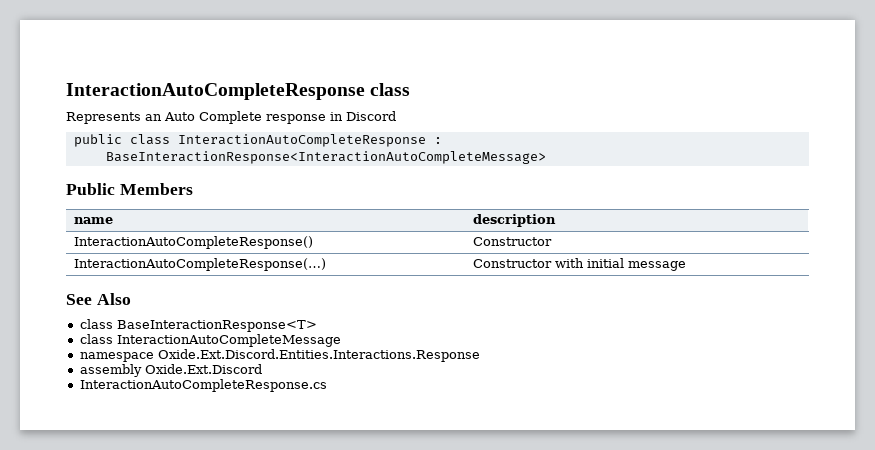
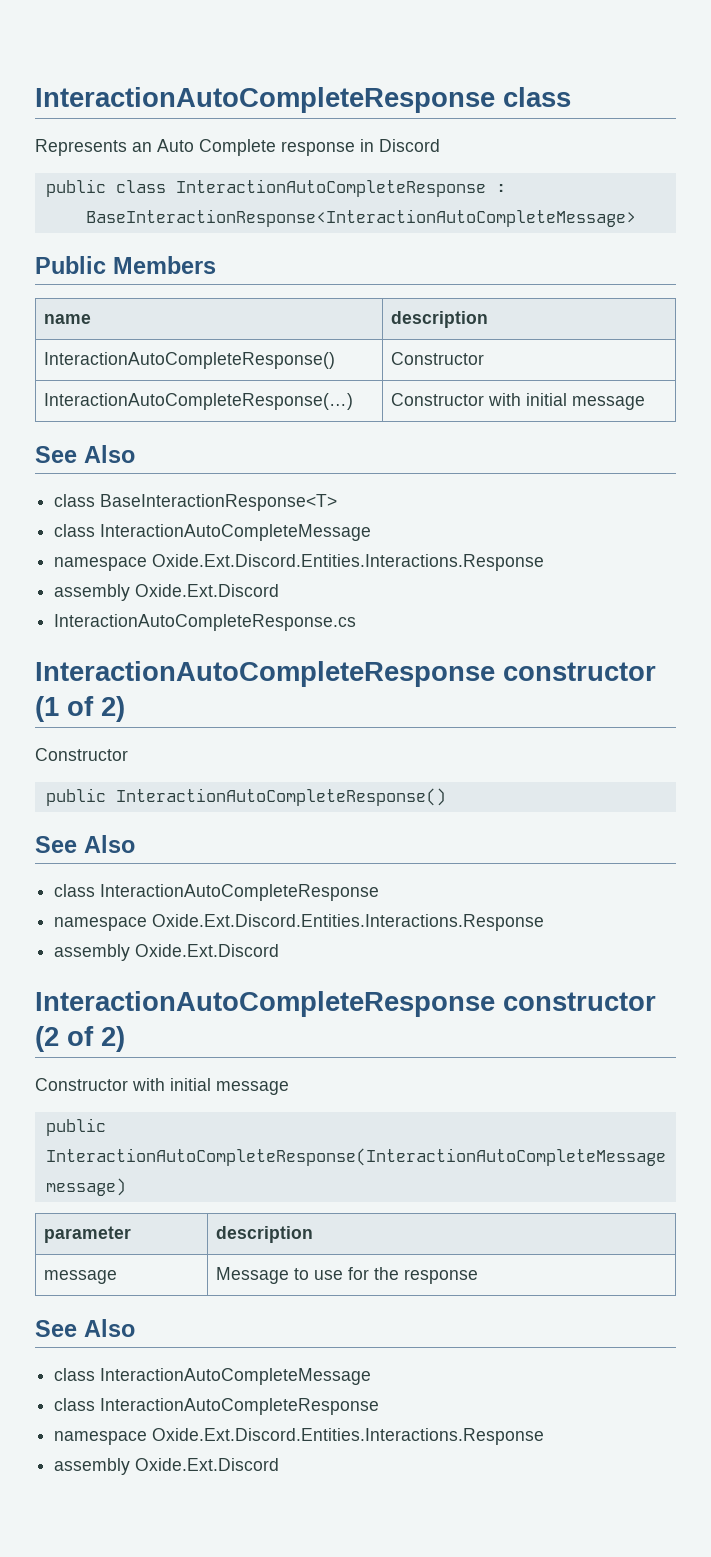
+ InteractionAutoCompleteResponse constructor (1 of 2)
+ Constructor
+ public InteractionAutoCompleteResponse()
+ See Also
+ class InteractionAutoCompleteResponse
+ namespace Oxide.Ext.Discord.Entities.Interactions.Response
+ assembly Oxide.Ext.Discord
+ InteractionAutoCompleteResponse constructor (2 of 2)
+ Constructor with initial message
+ public InteractionAutoCompleteResponse(InteractionAutoCompleteMessage message)
+ parameter | description
+ message | Message to use for the response
+ See Also
+ class InteractionAutoCompleteMessage
+ class InteractionAutoCompleteResponse
+ namespace Oxide.Ext.Discord.Entities.Interactions.Response
+ assembly Oxide.Ext.Discord

